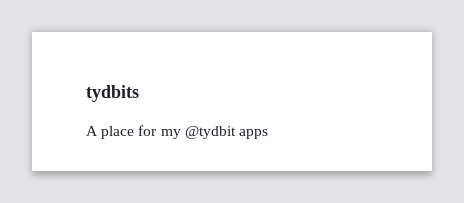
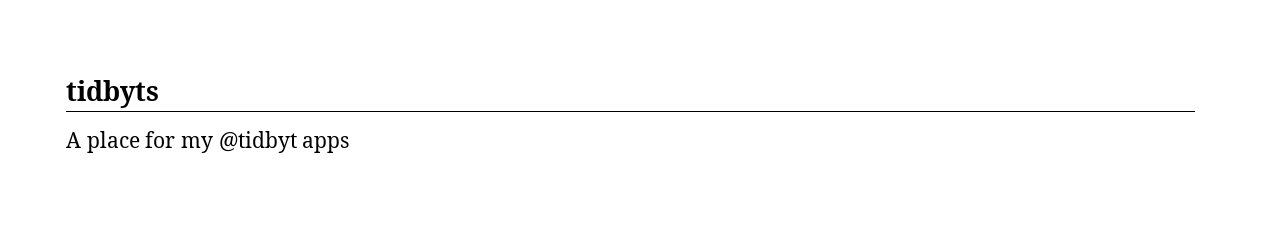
- tydbits
+ tidbyts
- A place for my @tydbit apps
+ A place for my @tidbyt apps

